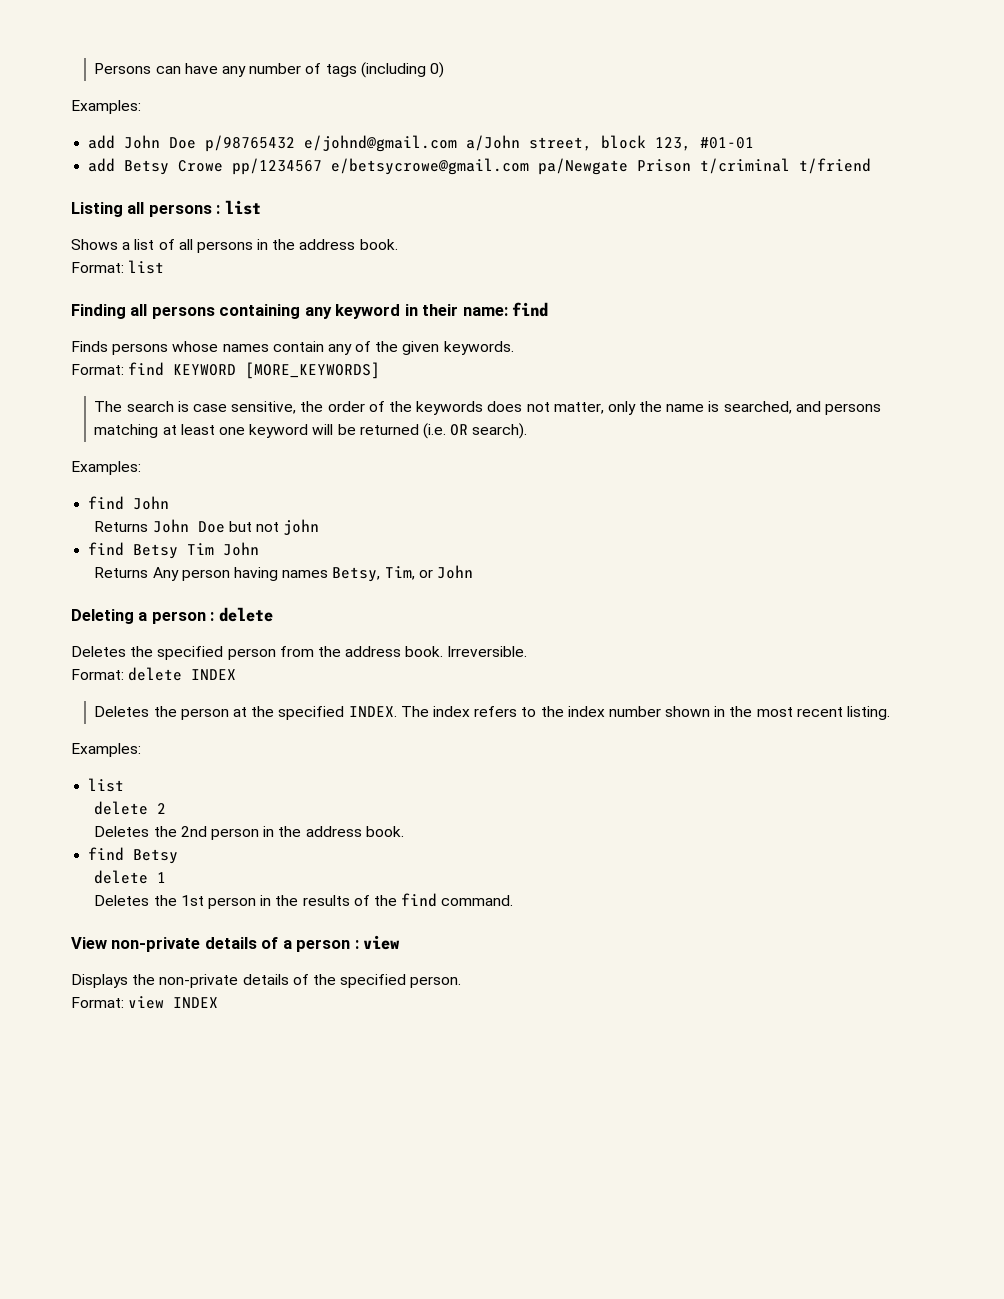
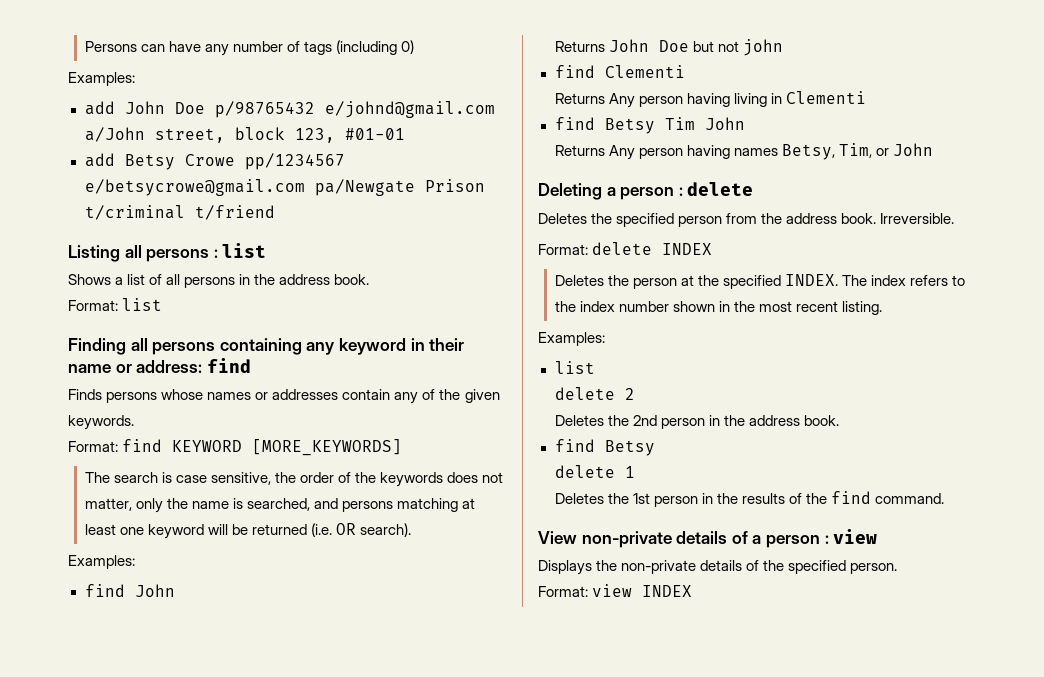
- Finding all persons containing any keyword in their name: find
+ Finding all persons containing any keyword in their name or address: find
- Finds persons whose names contain any of the given keywords.
+ Finds persons whose names or addresses contain any of the given keywords.
+ find Clementi
+ Returns Any person having living in Clementi

